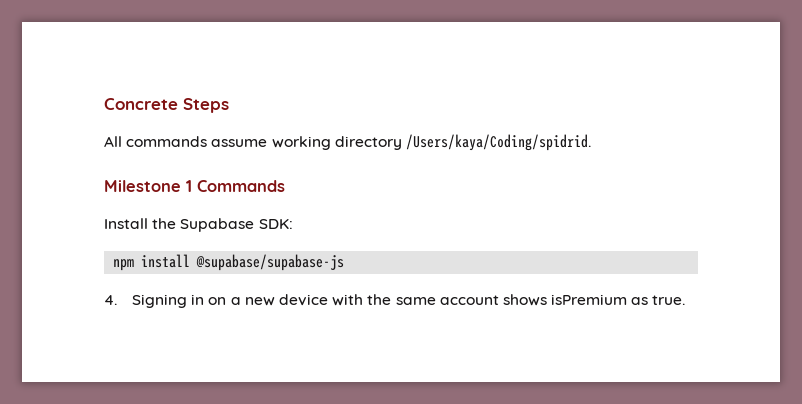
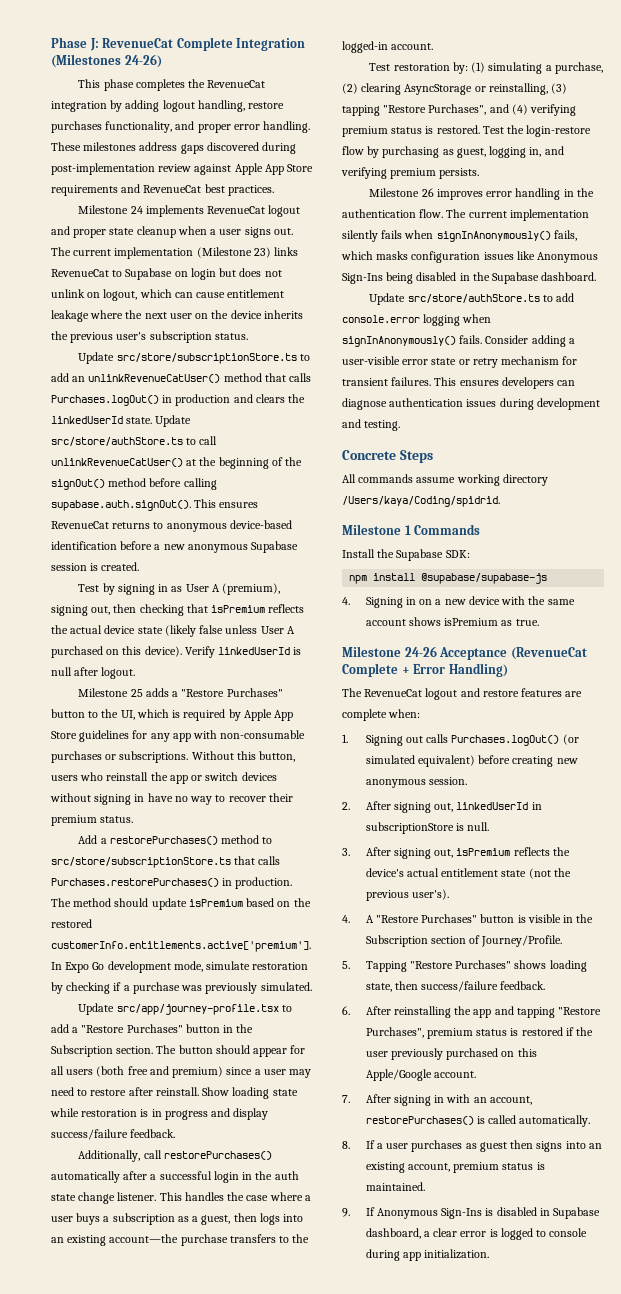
+ Phase J: RevenueCat Complete Integration (Milestones 24-26)
+ This phase completes the RevenueCat integration by adding logout handling, restore purchases functionality, and proper error handling. These milestones address gaps discovered during post-implementation review against Apple App Store requirements and RevenueCat best practices.
+ Milestone 24 implements RevenueCat logout and proper state cleanup when a user signs out. The current implementation (Milestone 23) links RevenueCat to Supabase on login but does not unlink on logout, which can cause entitlement leakage where the next user on the device inherits the previous user's subscription status.
+ Update src/store/subscriptionStore.ts to add an unlinkRevenueCatUser() method that calls Purchases.logOut() in production and clears the linkedUserId state. Update src/store/authStore.ts to call unlinkRevenueCatUser() at the beginning of the signOut() method before calling supabase.auth.signOut(). This ensures RevenueCat returns to anonymous device-based identification before a new anonymous Supabase session is created.
+ Test by signing in as User A (premium), signing out, then checking that isPremium reflects the actual device state (likely false unless User A purchased on this device). Verify linkedUserId is null after logout.
+ Milestone 25 adds a "Restore Purchases" button to the UI, which is required by Apple App Store guidelines for any app with non-consumable purchases or subscriptions. Without this button, users who reinstall the app or switch devices without signing in have no way to recover their premium status.
+ Add a restorePurchases() method to src/store/subscriptionStore.ts that calls Purchases.restorePurchases() in production. The method should update isPremium based on the restored customerInfo.entitlements.active['premium']. In Expo Go development mode, simulate restoration by checking if a purchase was previously simulated.
+ Update src/app/journey-profile.tsx to add a "Restore Purchases" button in the Subscription section. The button should appear for all users (both free and premium) since a user may need to restore after reinstall. Show loading state while restoration is in progress and display success/failure feedback.
+ Additionally, call restorePurchases() automatically after a successful login in the auth state change listener. This handles the case where a user buys a subscription as a guest, then logs into an existing account—the purchase transfers to the logged-in account.
+ Test restoration by: (1) simulating a purchase, (2) clearing AsyncStorage or reinstalling, (3) tapping "Restore Purchases", and (4) verifying premium status is restored. Test the login-restore flow by purchasing as guest, logging in, and verifying premium persists.
+ Milestone 26 improves error handling in the authentication flow. The current implementation silently fails when signInAnonymously() fails, which masks configuration issues like Anonymous Sign-Ins being disabled in the Supabase dashboard.
+ Update src/store/authStore.ts to add console.error logging when signInAnonymously() fails. Consider adding a user-visible error state or retry mechanism for transient failures. This ensures developers can diagnose authentication issues during development and testing.
+ Milestone 24-26 Acceptance (RevenueCat Complete + Error Handling)
+ The RevenueCat logout and restore features are complete when:
+ 1. Signing out calls Purchases.logOut() (or simulated equivalent) before creating new anonymous session.
+ 2. After signing out, linkedUserId in subscriptionStore is null.
+ 3. After signing out, isPremium reflects the device's actual entitlement state (not the previous user's).
+ 4. A "Restore Purchases" button is visible in the Subscription section of Journey/Profile.
+ 5. Tapping "Restore Purchases" shows loading state, then success/failure feedback.
+ 6. After reinstalling the app and tapping "Restore Purchases", premium status is restored if the user previously purchased on this Apple/Google account.
+ 7. After signing in with an account, restorePurchases() is called automatically.
+ 8. If a user purchases as guest then signs into an existing account, premium status is maintained.
+ 9. If Anonymous Sign-Ins is disabled in Supabase dashboard, a clear error is logged to console during app initialization.

